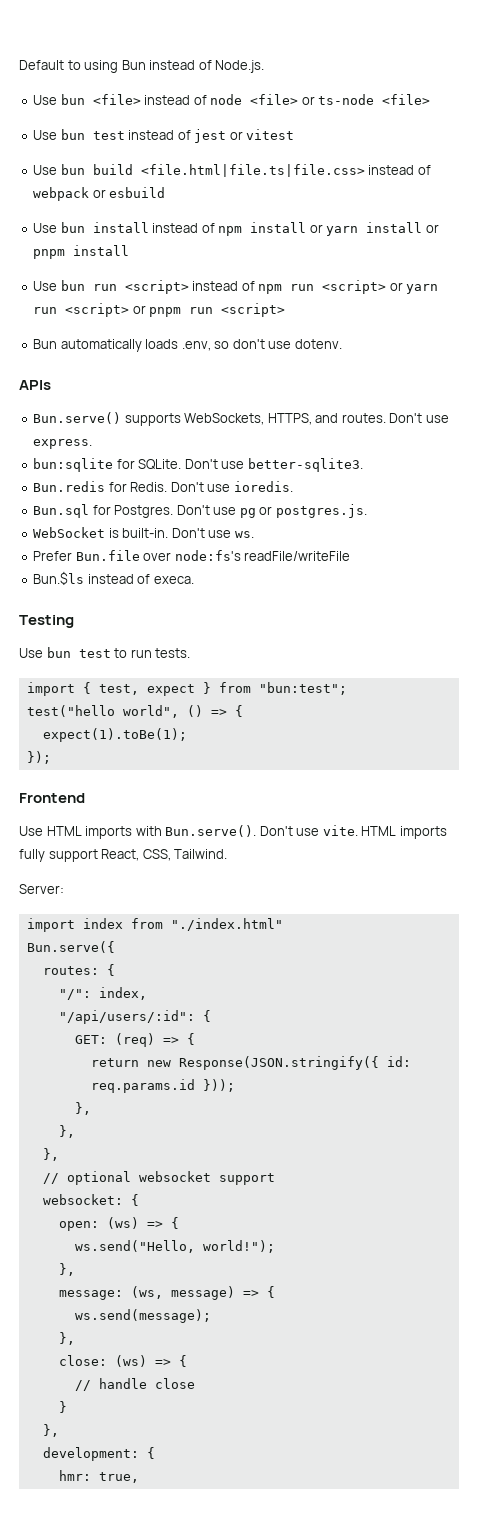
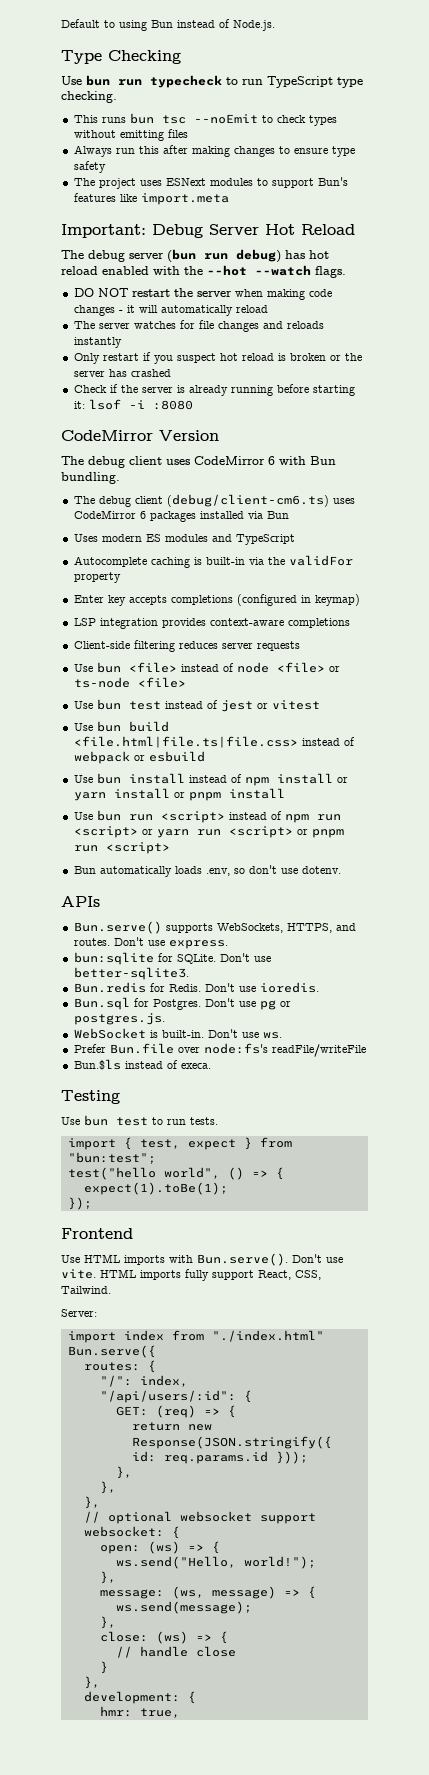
+ Type Checking
+ Use bun run typecheck to run TypeScript type checking.
+ This runs bun tsc --noEmit to check types without emitting files
+ Always run this after making changes to ensure type safety
+ The project uses ESNext modules to support Bun's features like import.meta
+ Important: Debug Server Hot Reload
+ The debug server (bun run debug) has hot reload enabled with the --hot --watch flags.
+ DO NOT restart the server when making code changes - it will automatically reload
+ The server watches for file changes and reloads instantly
+ Only restart if you suspect hot reload is broken or the server has crashed
+ Check if the server is already running before starting it: lsof -i :8080
+ CodeMirror Version
+ The debug client uses CodeMirror 6 with Bun bundling.
+ The debug client (debug/client-cm6.ts) uses CodeMirror 6 packages installed via Bun
+ Uses modern ES modules and TypeScript
+ Autocomplete caching is built-in via the validFor property
+ Enter key accepts completions (configured in keymap)
+ LSP integration provides context-aware completions
+ Client-side filtering reduces server requests

